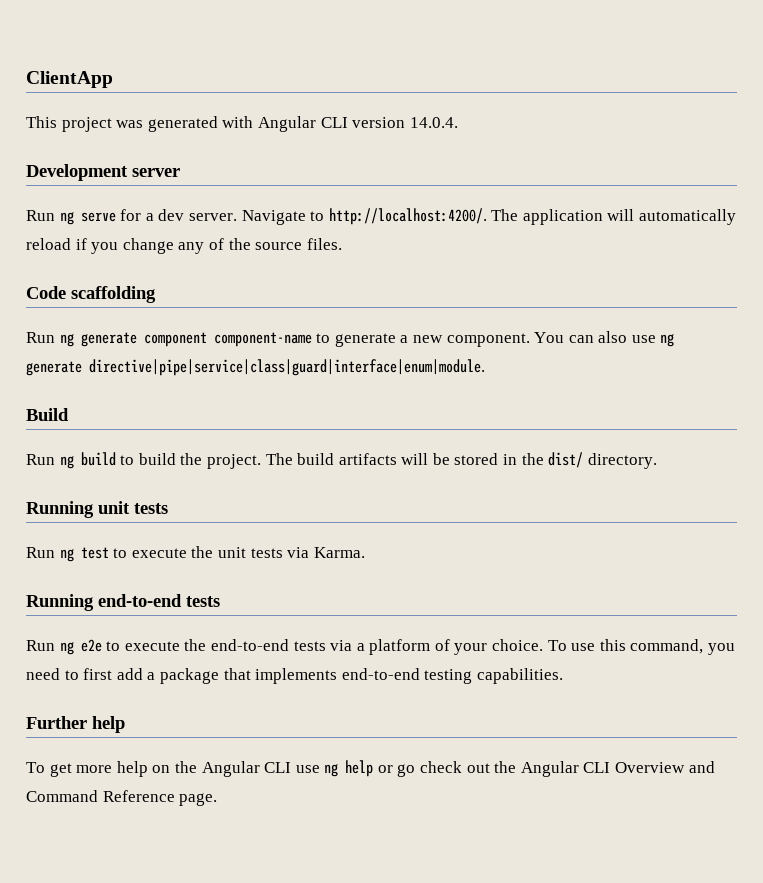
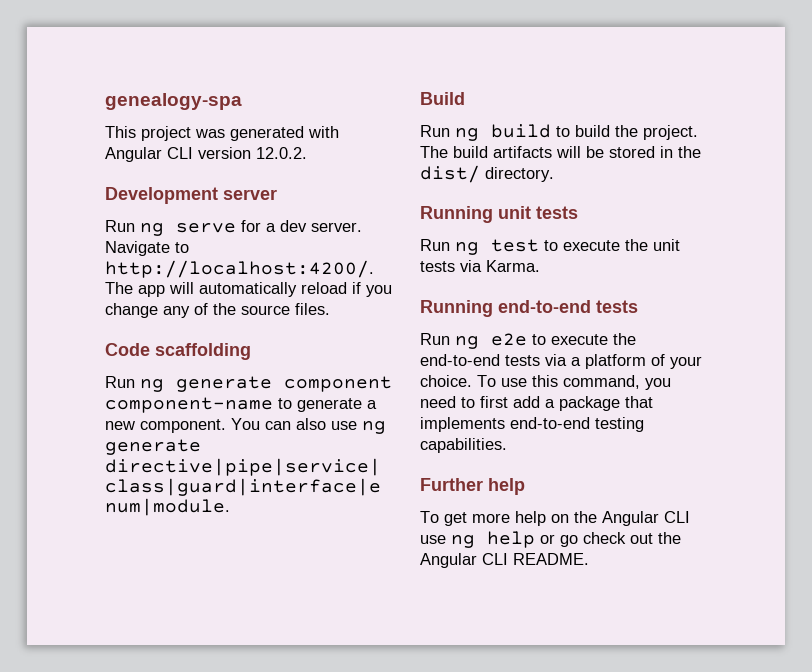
- ClientApp
+ genealogy-spa
- This project was generated with Angular CLI version 14.0.4.
+ This project was generated with Angular CLI version 12.0.2.
- The application will automatically reload if you change any of the source files.
+ The app will automatically reload if you change any of the source files.
- To get more help on the Angular CLI use ng help or go check out the Angular CLI Overview and Command Reference page.
+ To get more help on the Angular CLI use ng help or go check out the Angular CLI README.

